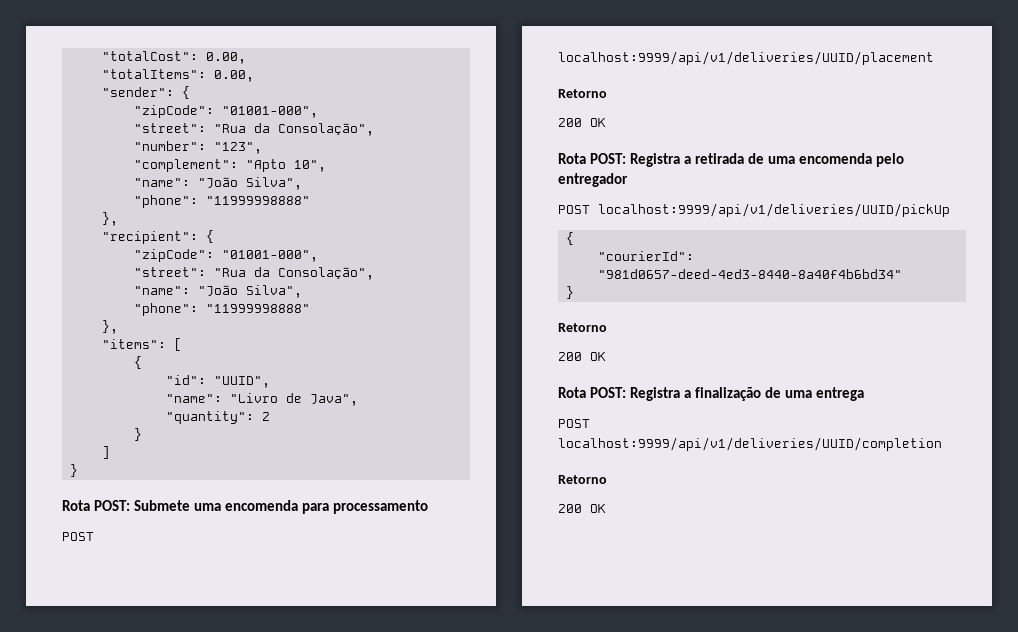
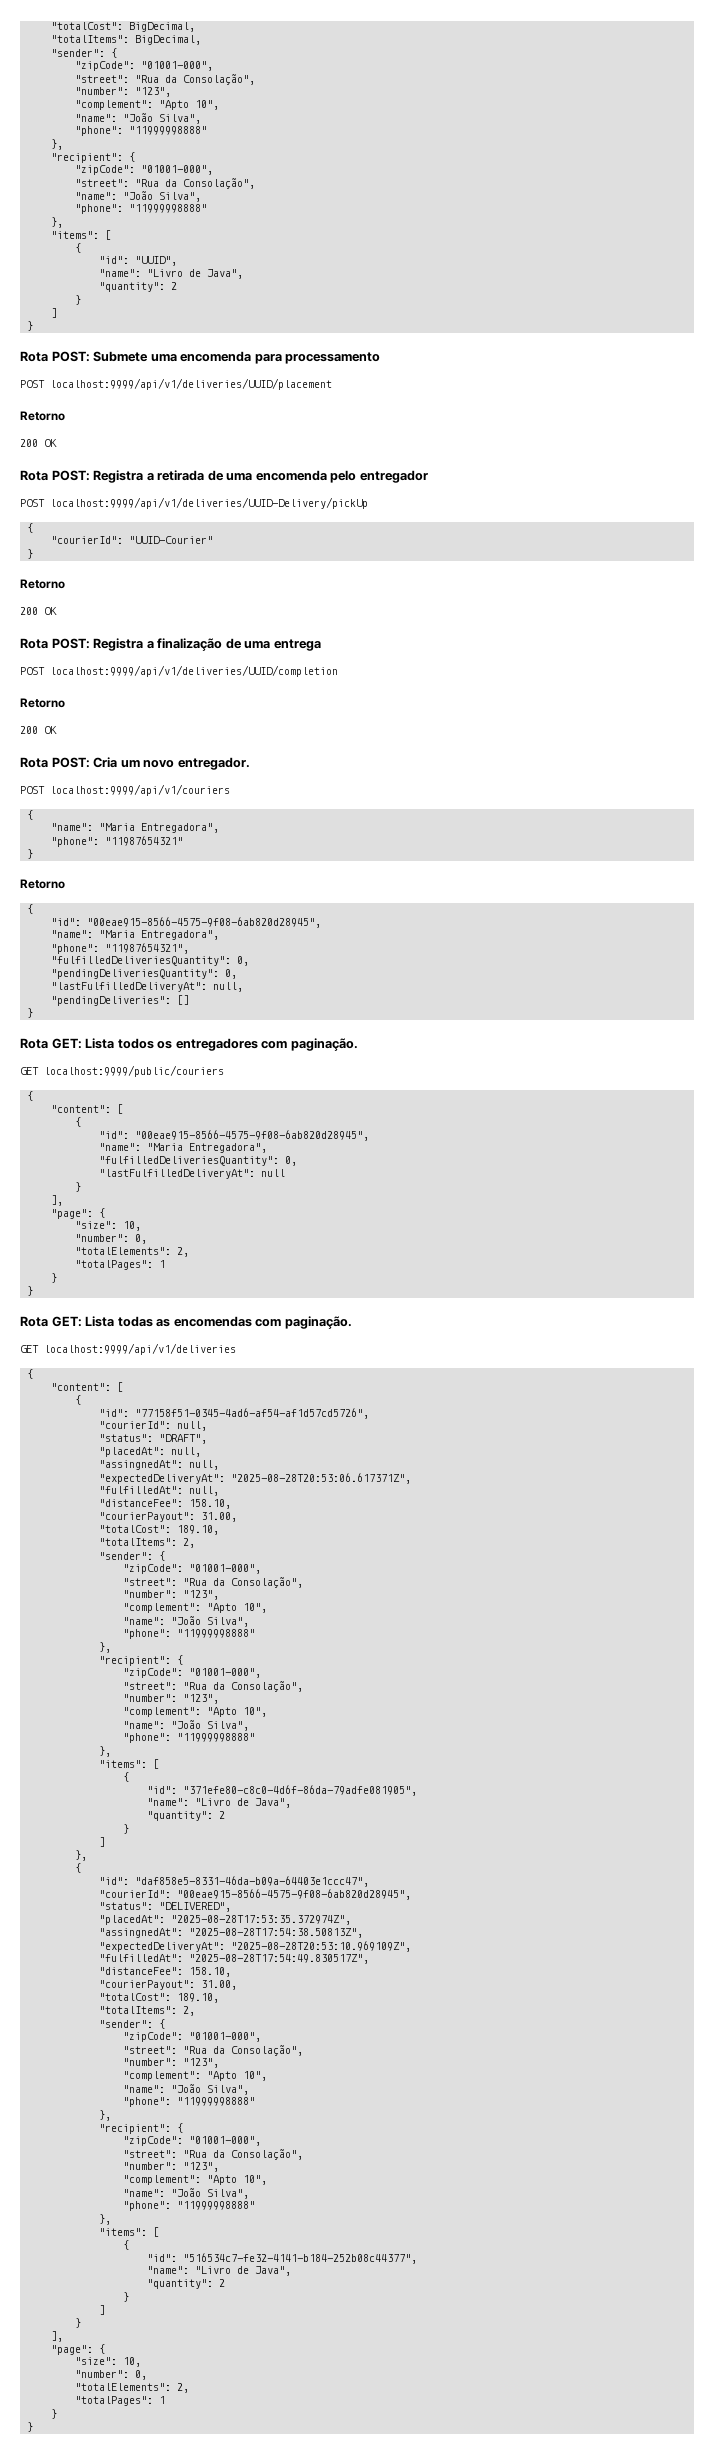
- "totalCost": 0.00,
- "totalItems": 0.00,
+ "totalCost": BigDecimal,
+ "totalItems": BigDecimal,
- POST localhost:9999/api/v1/deliveries/UUID/pickUp
+ POST localhost:9999/api/v1/deliveries/UUID-Delivery/pickUp
- "courierId": "981d0657-deed-4ed3-8440-8a40f4b6bd34"
+ "courierId": "UUID-Courier"
+ Rota POST: Cria um novo entregador.
+ POST localhost:9999/api/v1/couriers
+ {
+ "name": "Maria Entregadora",
+ "phone": "11987654321"
+ }
+ Retorno
+ {
+ "id": "00eae915-8566-4575-9f08-6ab820d28945",
+ "name": "Maria Entregadora",
+ "phone": "11987654321",
+ "fulfilledDeliveriesQuantity": 0,
+ "pendingDeliveriesQuantity": 0,
+ "lastFulfilledDeliveryAt": null,
+ "pendingDeliveries": []
+ }
+ Rota GET: Lista todos os entregadores com paginação.
+ GET localhost:9999/public/couriers
+ {
+ "content": [
+ {
+ "id": "00eae915-8566-4575-9f08-6ab820d28945",
+ "name": "Maria Entregadora",
+ "fulfilledDeliveriesQuantity": 0,
+ "lastFulfilledDeliveryAt": null
+ }
+ ],
+ "page": {
+ "size": 10,
+ "number": 0,
+ "totalElements": 2,
+ "totalPages": 1
+ }
+ }
+ Rota GET: Lista todas as encomendas com paginação.
+ GET localhost:9999/api/v1/deliveries
+ {
+ "content": [
+ {
+ "id": "77158f51-0345-4ad6-af54-af1d57cd5726",
+ "courierId": null,
+ "status": "DRAFT",
+ "placedAt": null,
+ "assingnedAt": null,
+ "expectedDeliveryAt": "2025-08-28T20:53:06.617371Z",
+ "fulfilledAt": null,
+ "distanceFee": 158.10,
+ "courierPayout": 31.00,
+ "totalCost": 189.10,
+ "totalItems": 2,
+ "sender": {
+ "zipCode": "01001-000",
+ "street": "Rua da Consolação",
+ "number": "123",
+ "complement": "Apto 10",
+ "name": "João Silva",
+ "phone": "11999998888"
+ },
+ "recipient": {
+ "zipCode": "01001-000",
+ "street": "Rua da Consolação",
+ "number": "123",
+ "complement": "Apto 10",
+ "name": "João Silva",
+ "phone": "11999998888"
+ },
+ "items": [
+ {
+ "id": "371efe80-c8c0-4d6f-86da-79adfe081905",
+ "name": "Livro de Java",
+ "quantity": 2
+ }
+ ]
+ },
+ {
+ "id": "daf858e5-8331-46da-b09a-64403e1ccc47",
+ "courierId": "00eae915-8566-4575-9f08-6ab820d28945",
+ "status": "DELIVERED",
+ "placedAt": "2025-08-28T17:53:35.372974Z",
+ "assingnedAt": "2025-08-28T17:54:38.50813Z",
+ "expectedDeliveryAt": "2025-08-28T20:53:10.969109Z",
+ "fulfilledAt": "2025-08-28T17:54:49.830517Z",
+ "distanceFee": 158.10,
+ "courierPayout": 31.00,
+ "totalCost": 189.10,
+ "totalItems": 2,
+ "sender": {
+ "zipCode": "01001-000",
+ "street": "Rua da Consolação",
+ "number": "123",
+ "complement": "Apto 10",
+ "name": "João Silva",
+ "phone": "11999998888"
+ },
+ "recipient": {
+ "zipCode": "01001-000",
+ "street": "Rua da Consolação",
+ "number": "123",
+ "complement": "Apto 10",
+ "name": "João Silva",
+ "phone": "11999998888"
+ },
+ "items": [
+ {
+ "id": "516534c7-fe32-4141-b184-252b08c44377",
+ "name": "Livro de Java",
+ "quantity": 2
+ }
+ ]
+ }
+ ],
+ "page": {
+ "size": 10,
+ "number": 0,
+ "totalElements": 2,
+ "totalPages": 1
+ }
+ }

